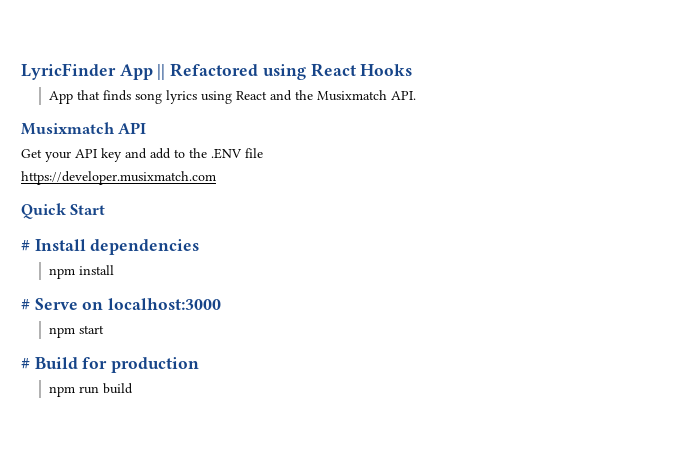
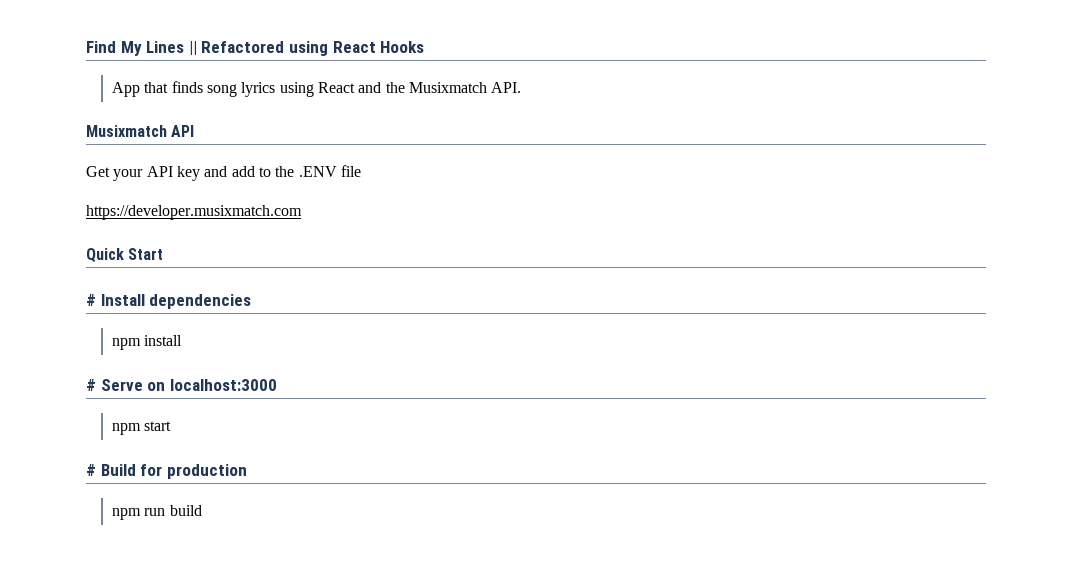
- LyricFinder App || Refactored using React Hooks
+ Find My Lines || Refactored using React Hooks

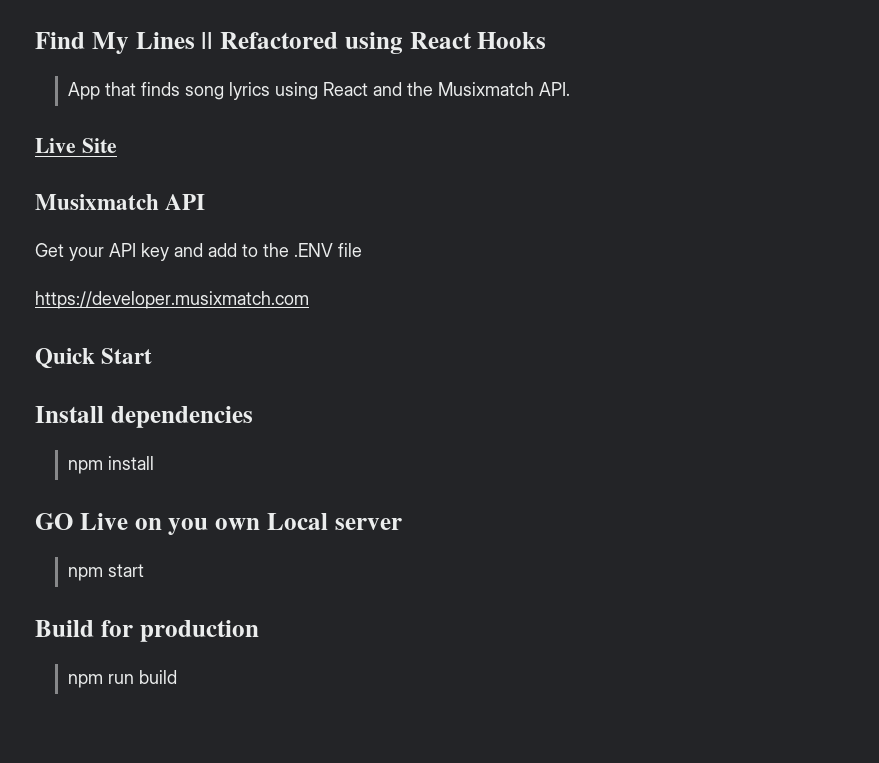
+ Live Site
- # Install dependencies
+ Install dependencies
- # Serve on localhost:3000
+ GO Live on you own Local server
- # Build for production
+ Build for production

